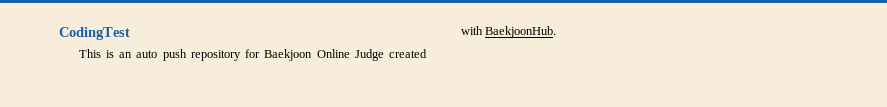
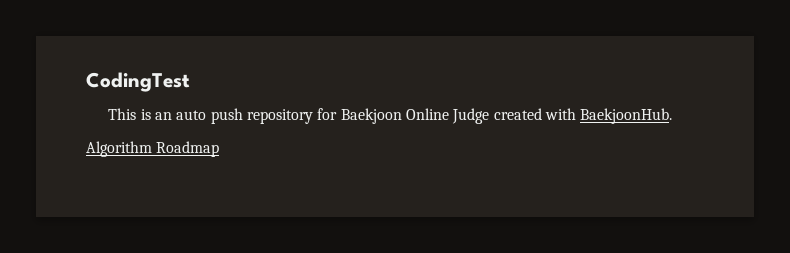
+ Algorithm Roadmap

